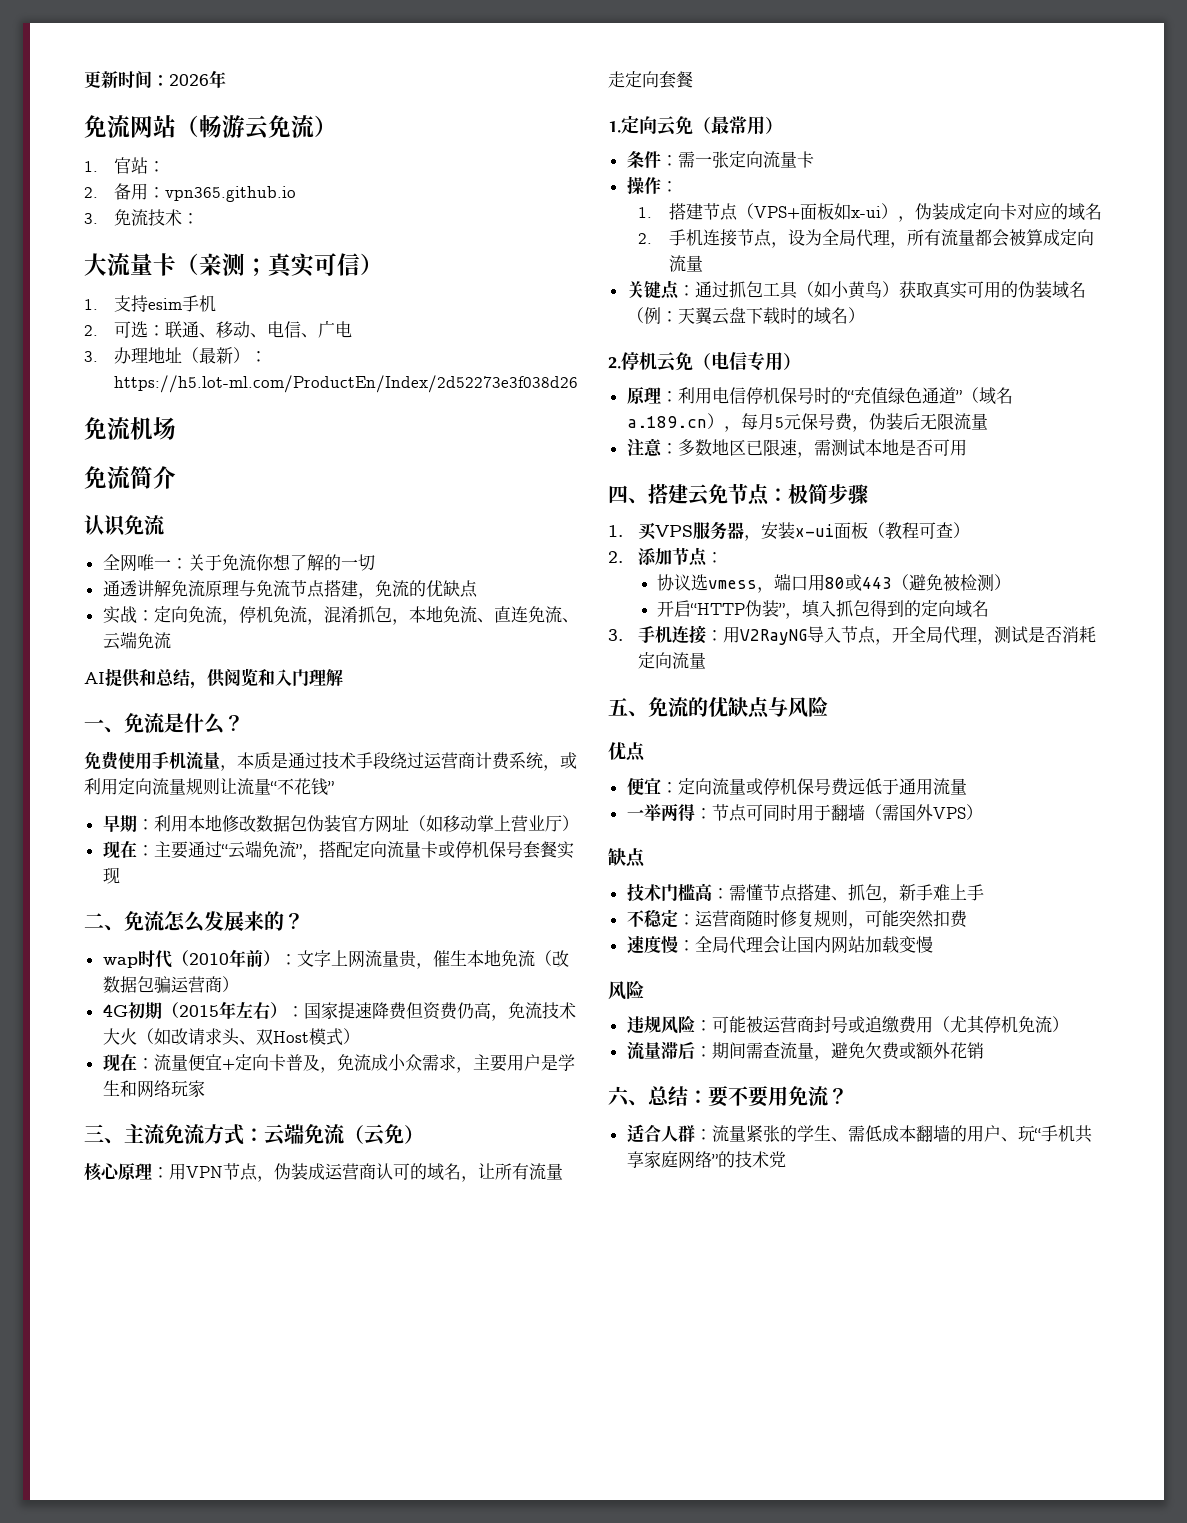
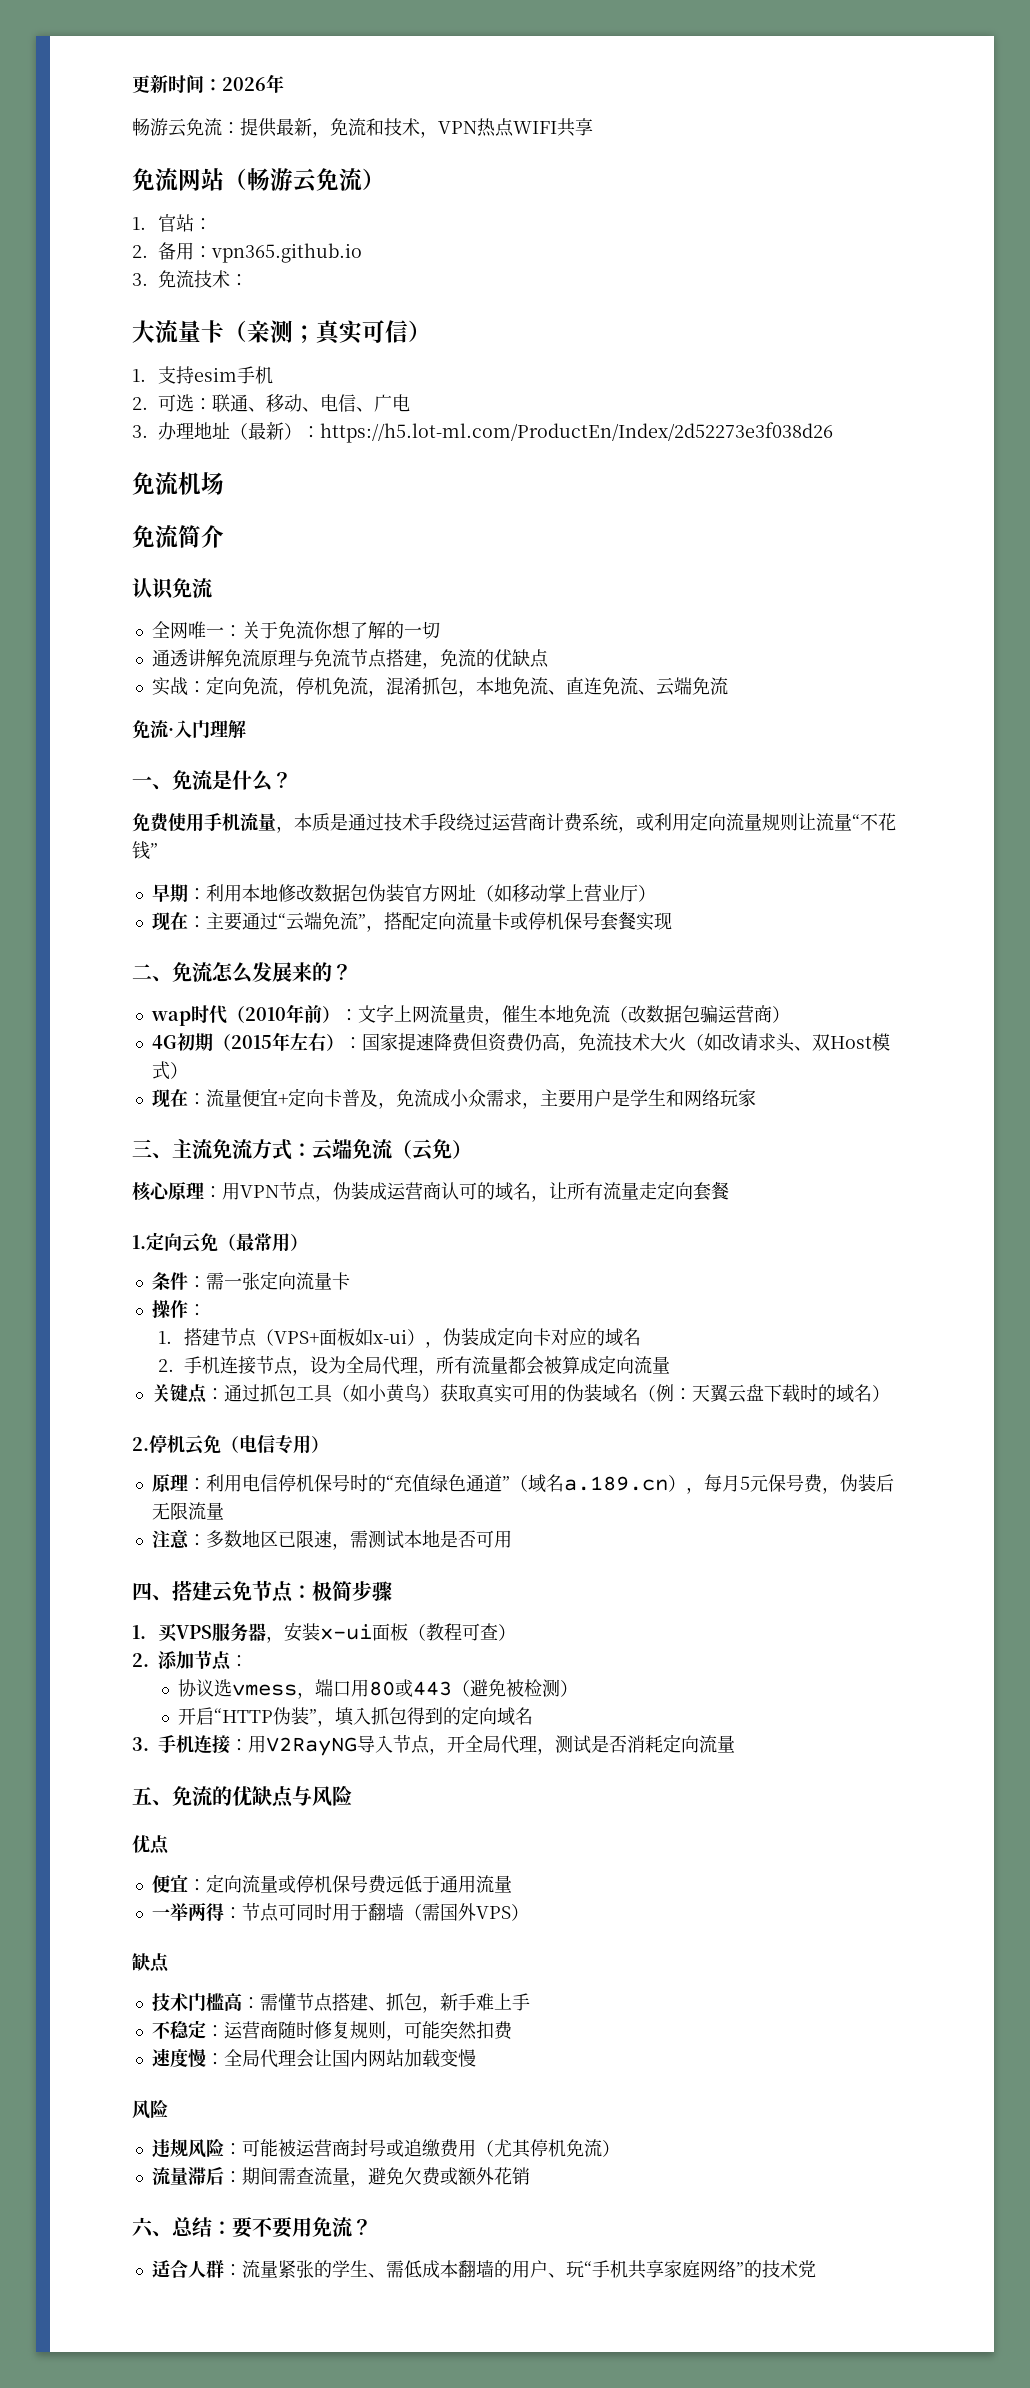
+ 畅游云免流：提供最新，免流和技术，VPN热点WIFI共享
- AI提供和总结，供阅览和入门理解
+ 免流·入门理解

